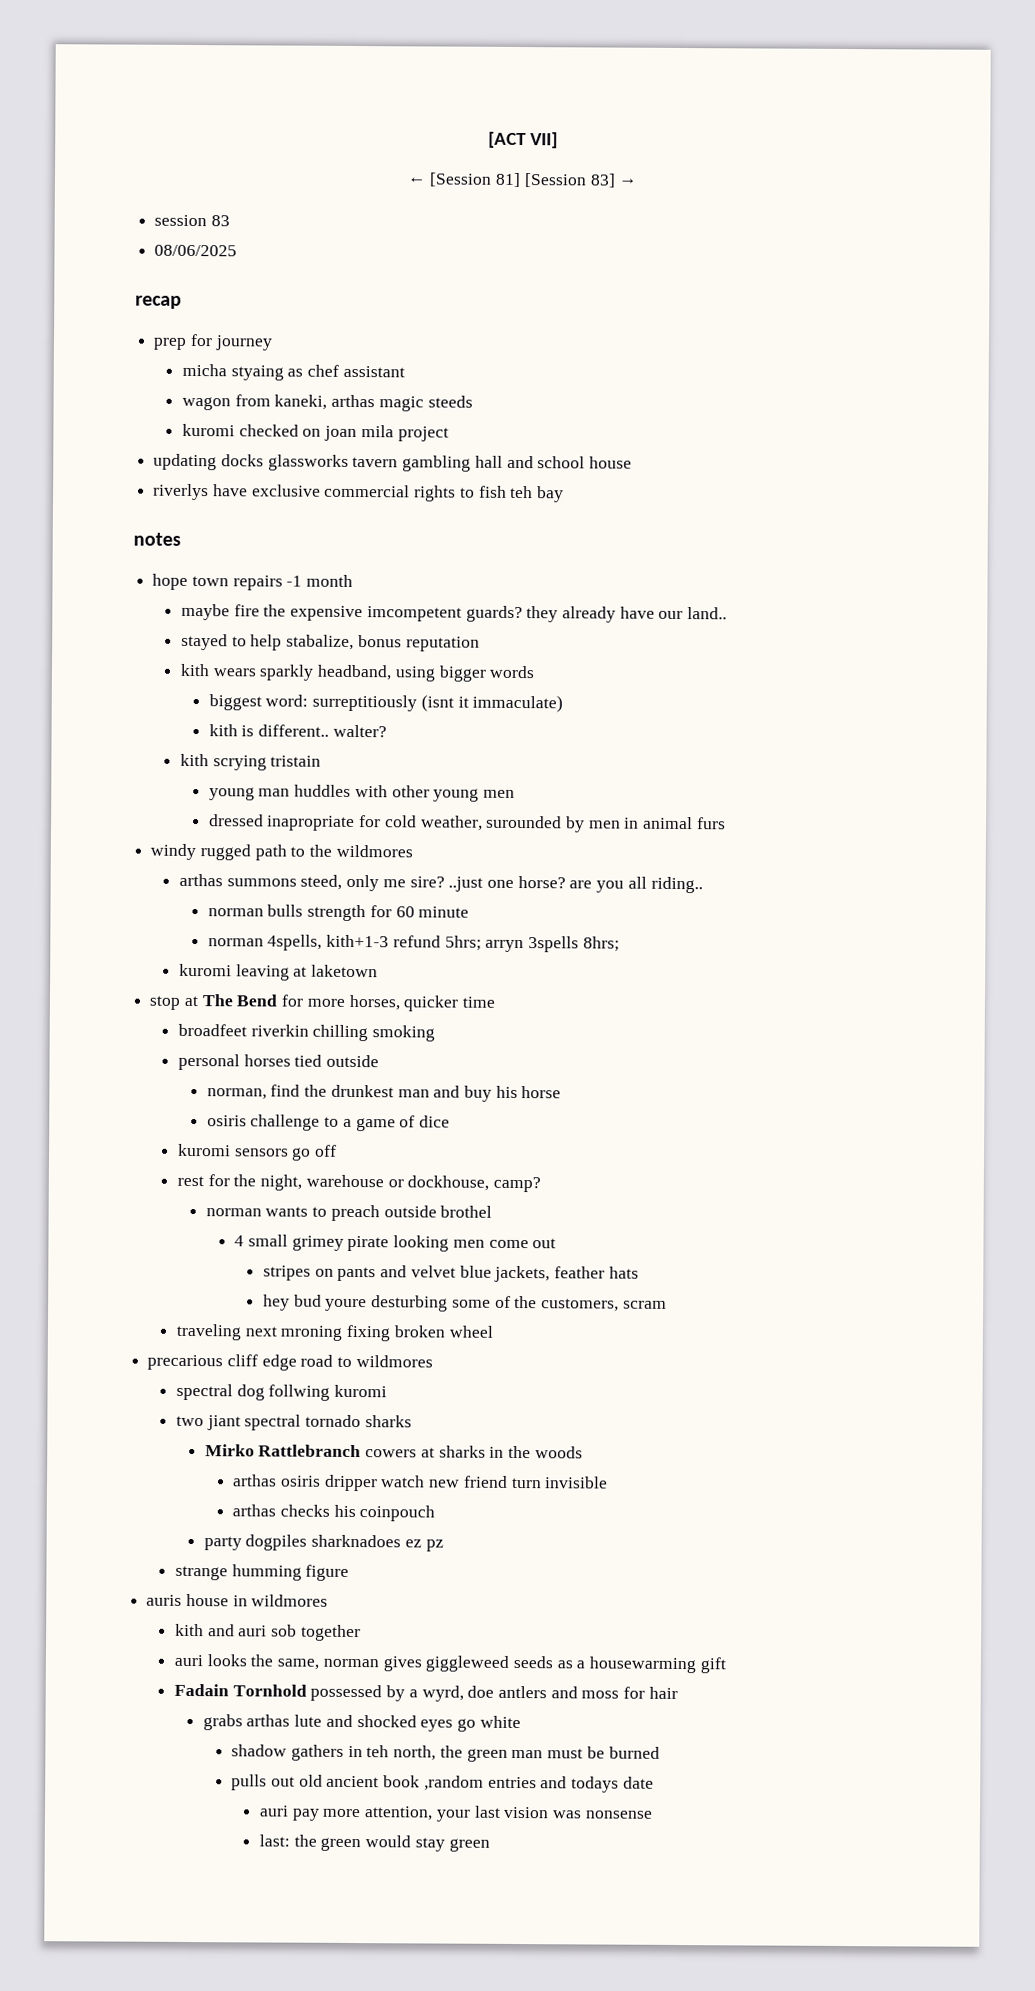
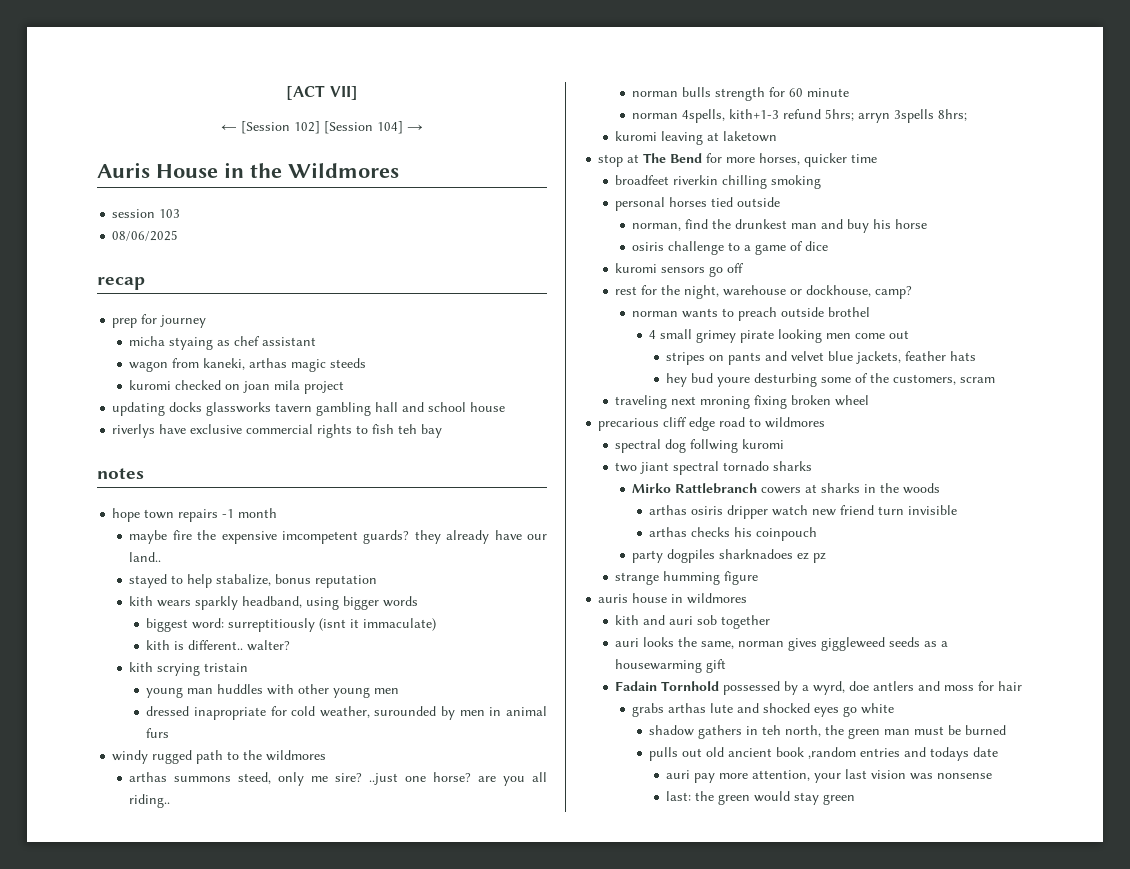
- ← [Session 81] [Session 83] →
+ ← [Session 102] [Session 104] →
+ Auris House in the Wildmores
- session 83
+ session 103

